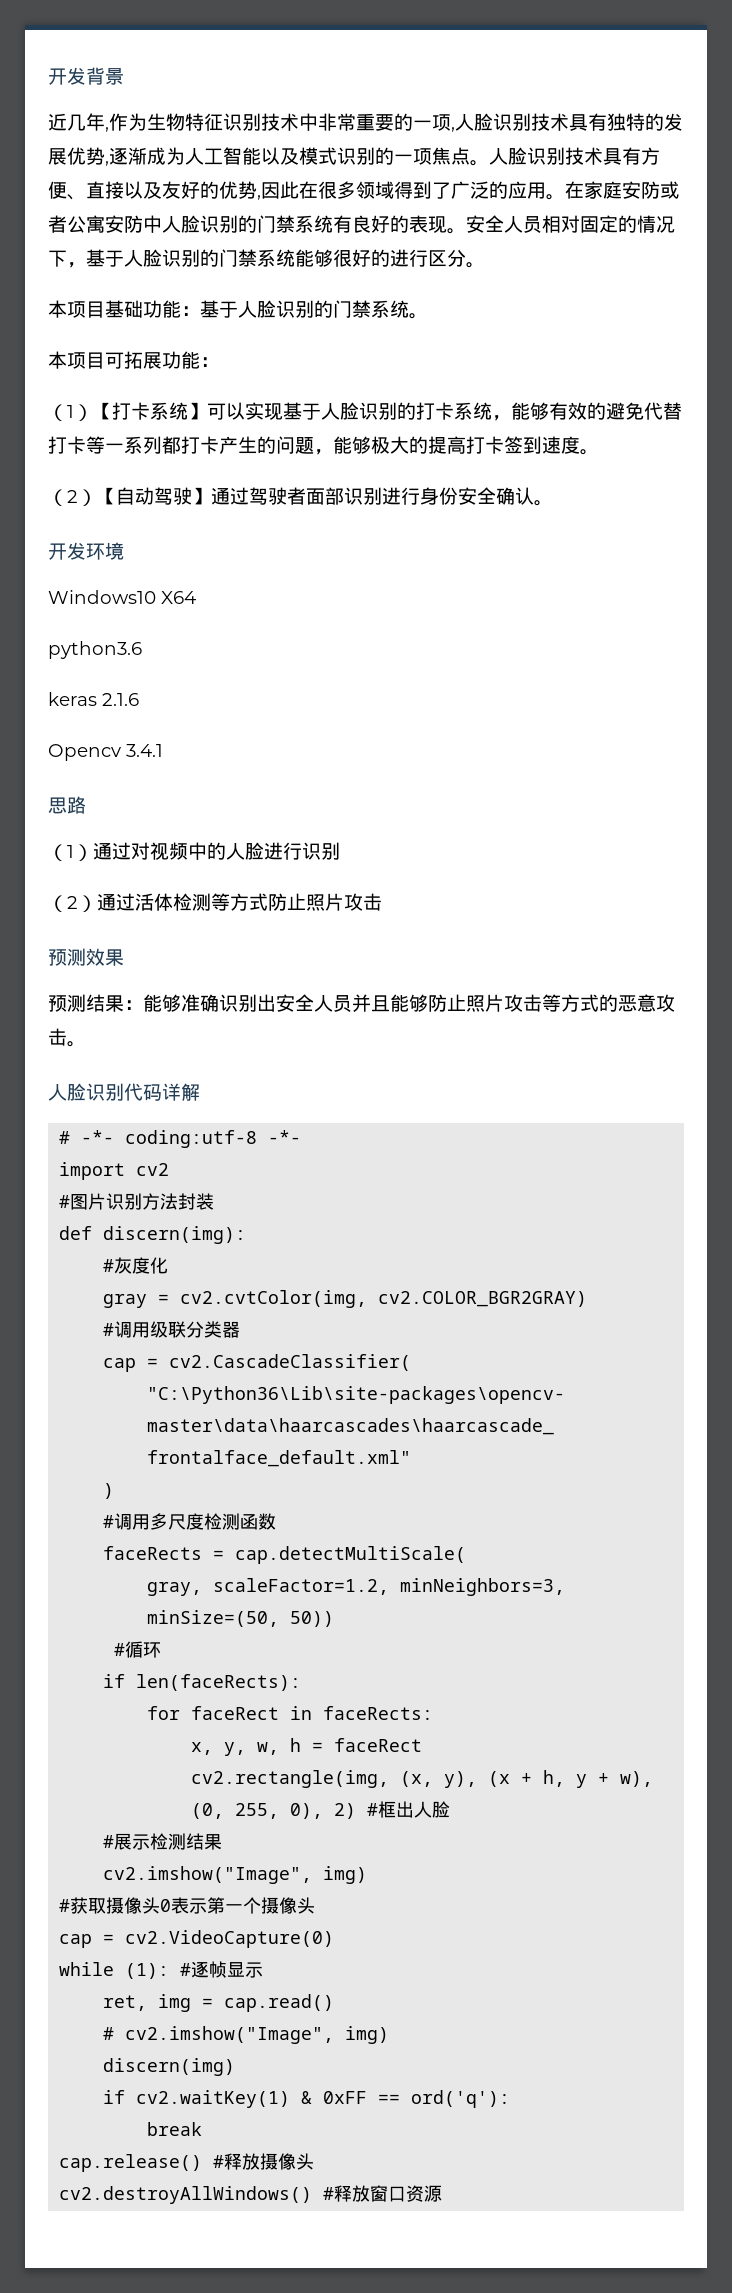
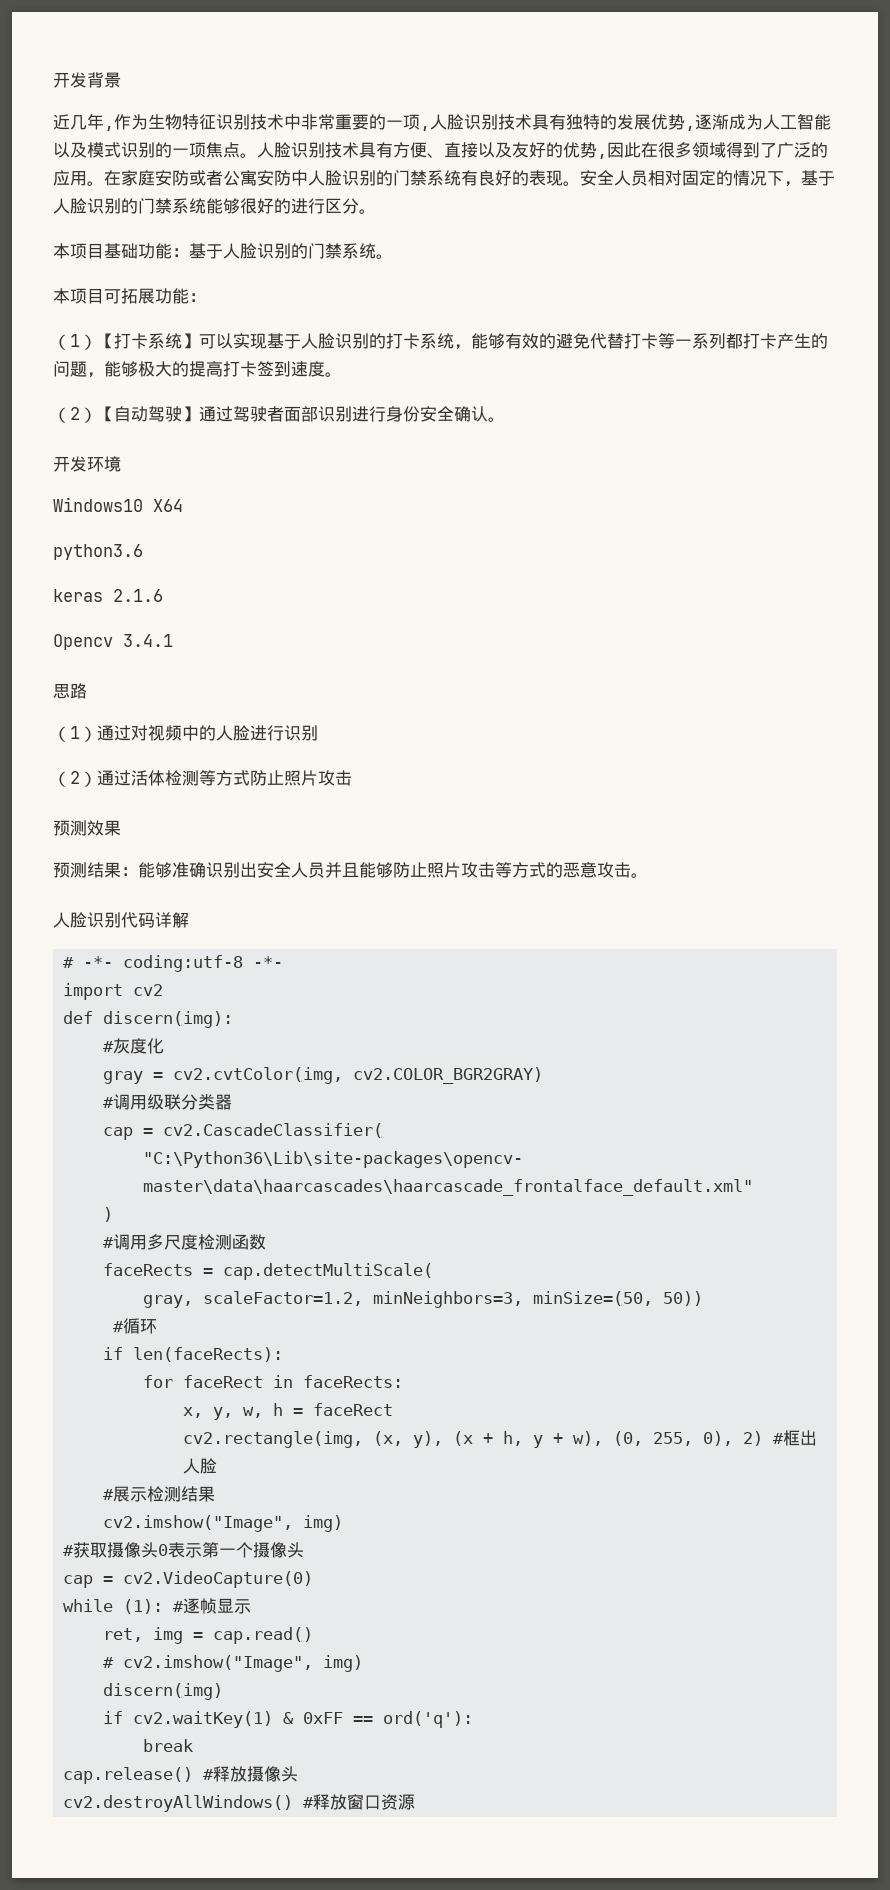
- #图片识别方法封装

